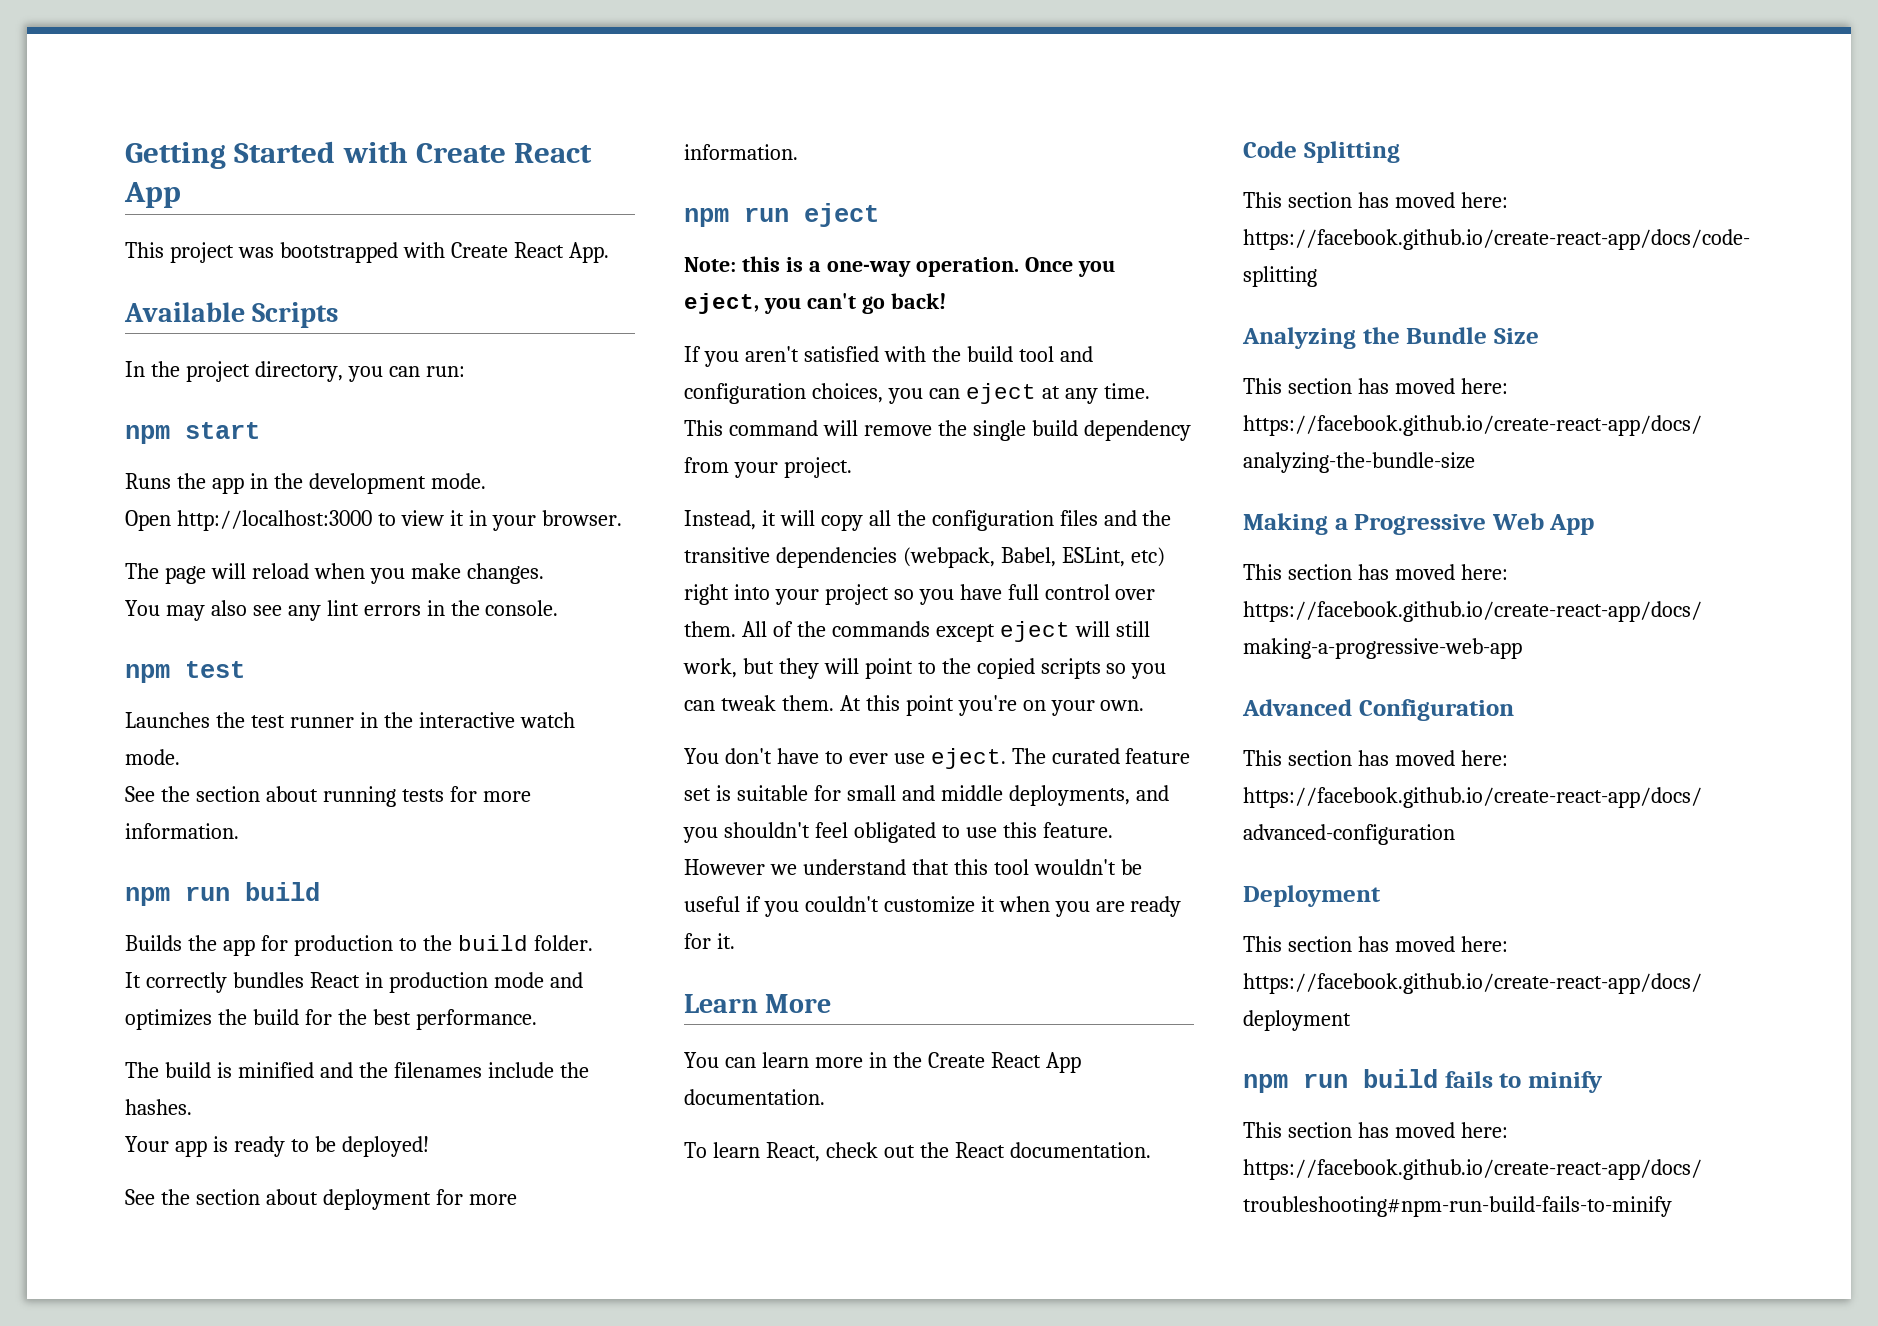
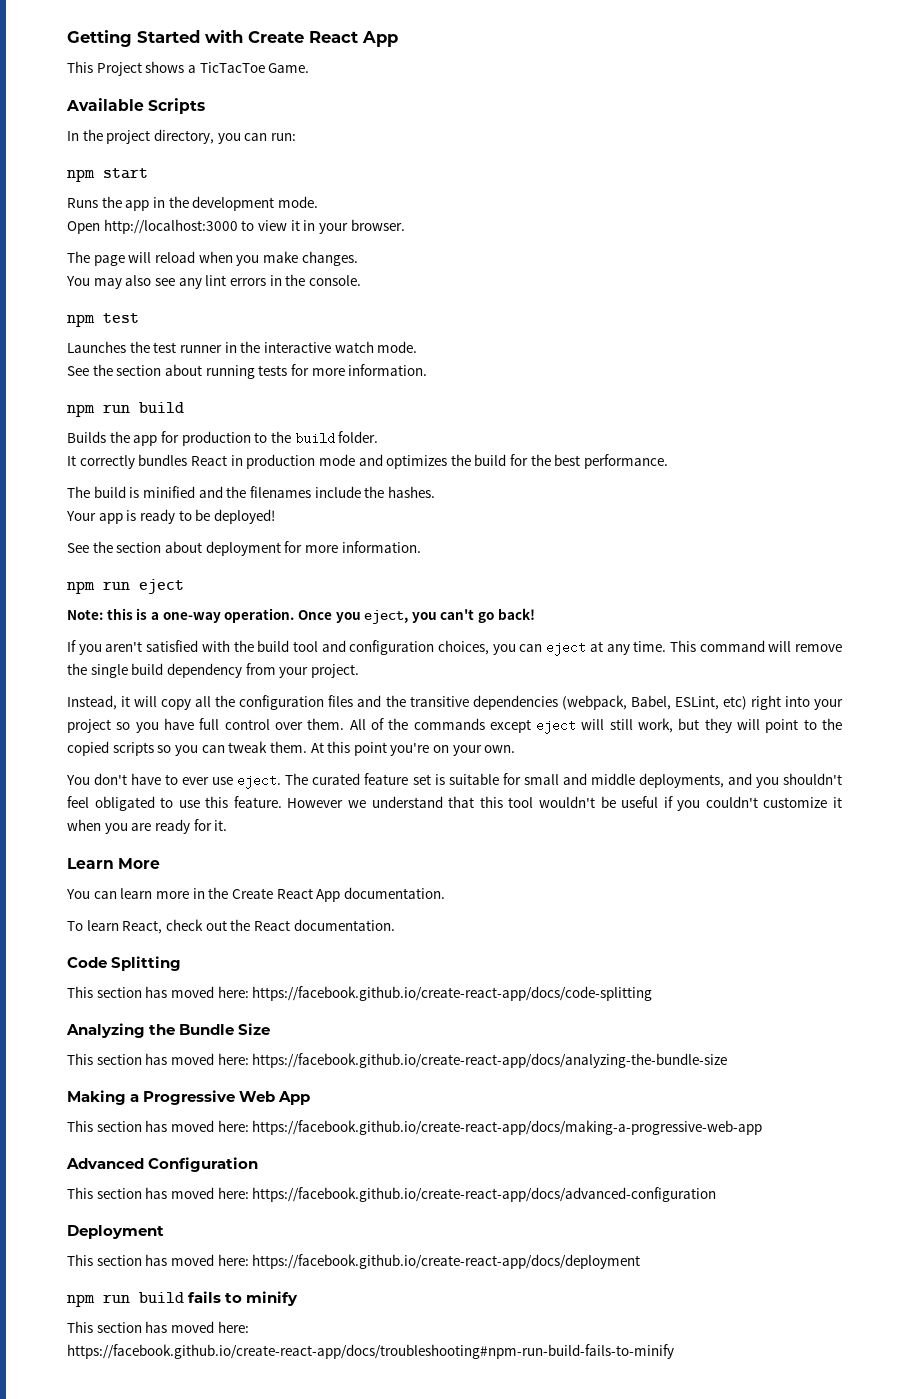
- This project was bootstrapped with Create React App.
+ This Project shows a TicTacToe Game.

